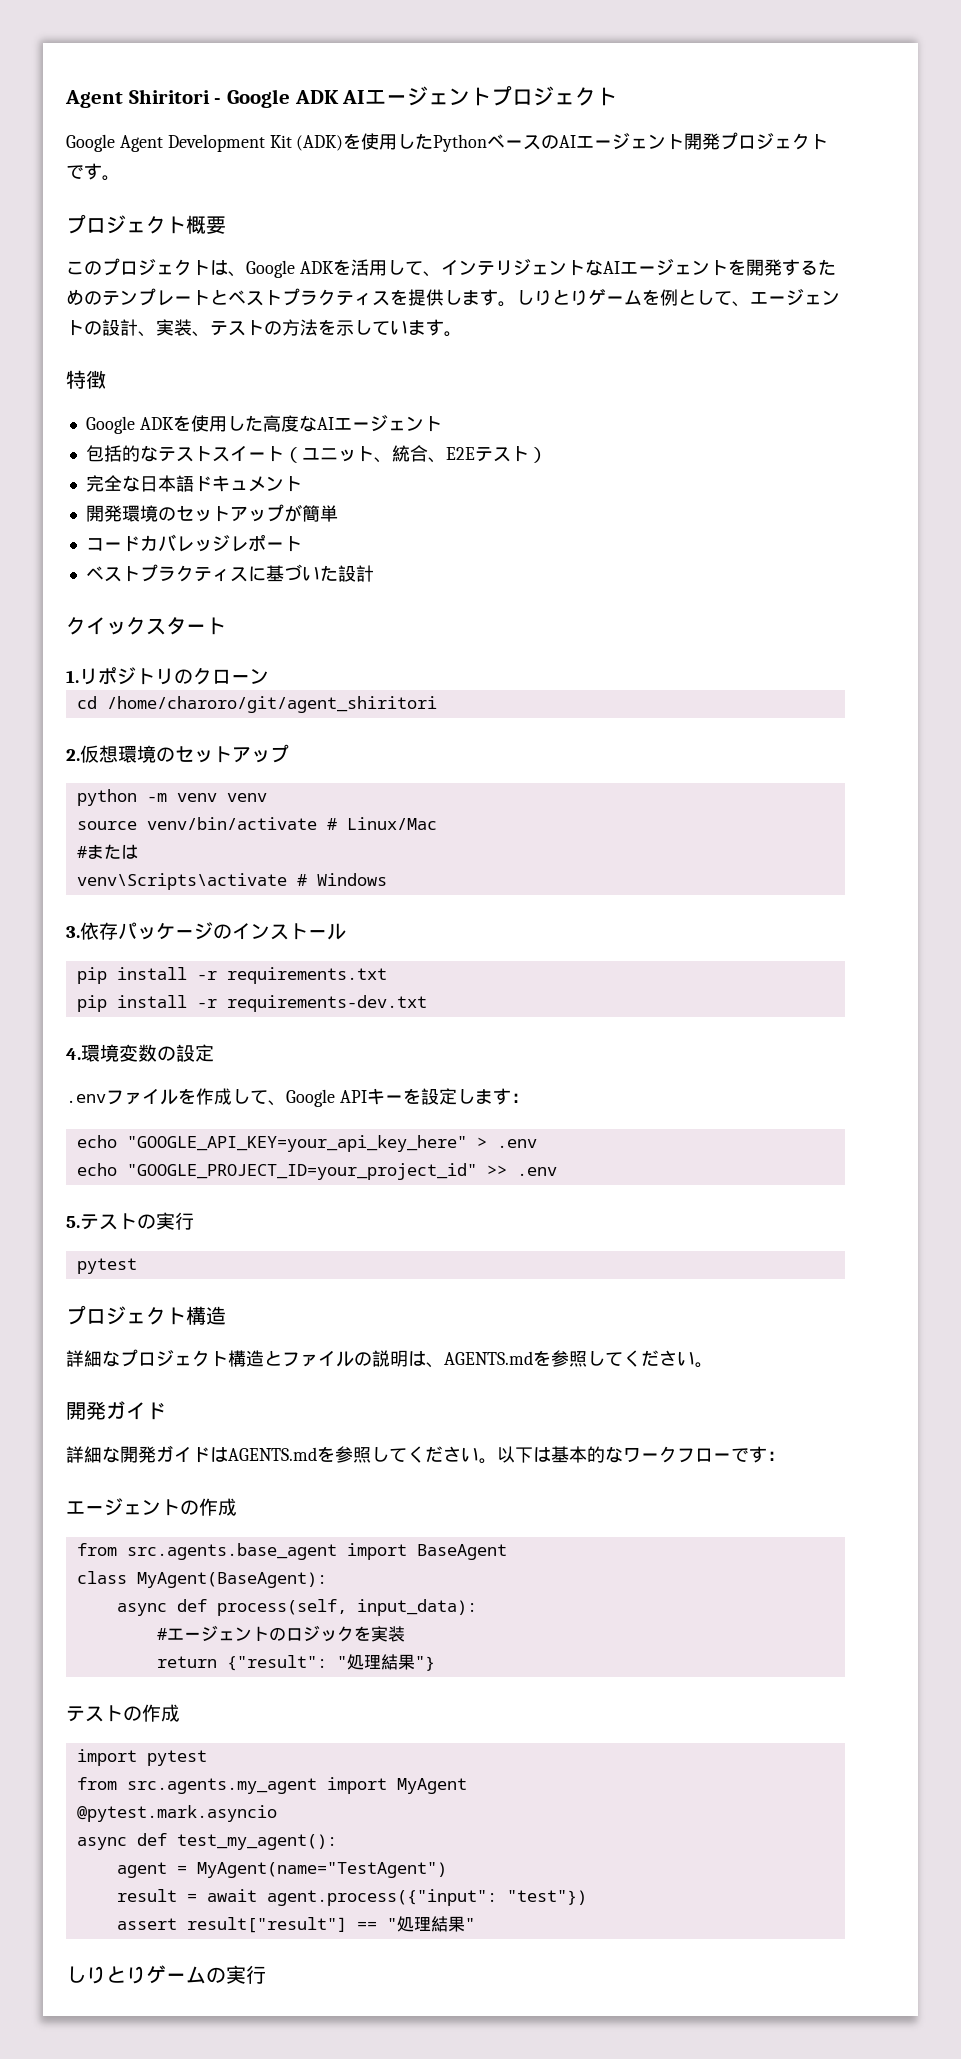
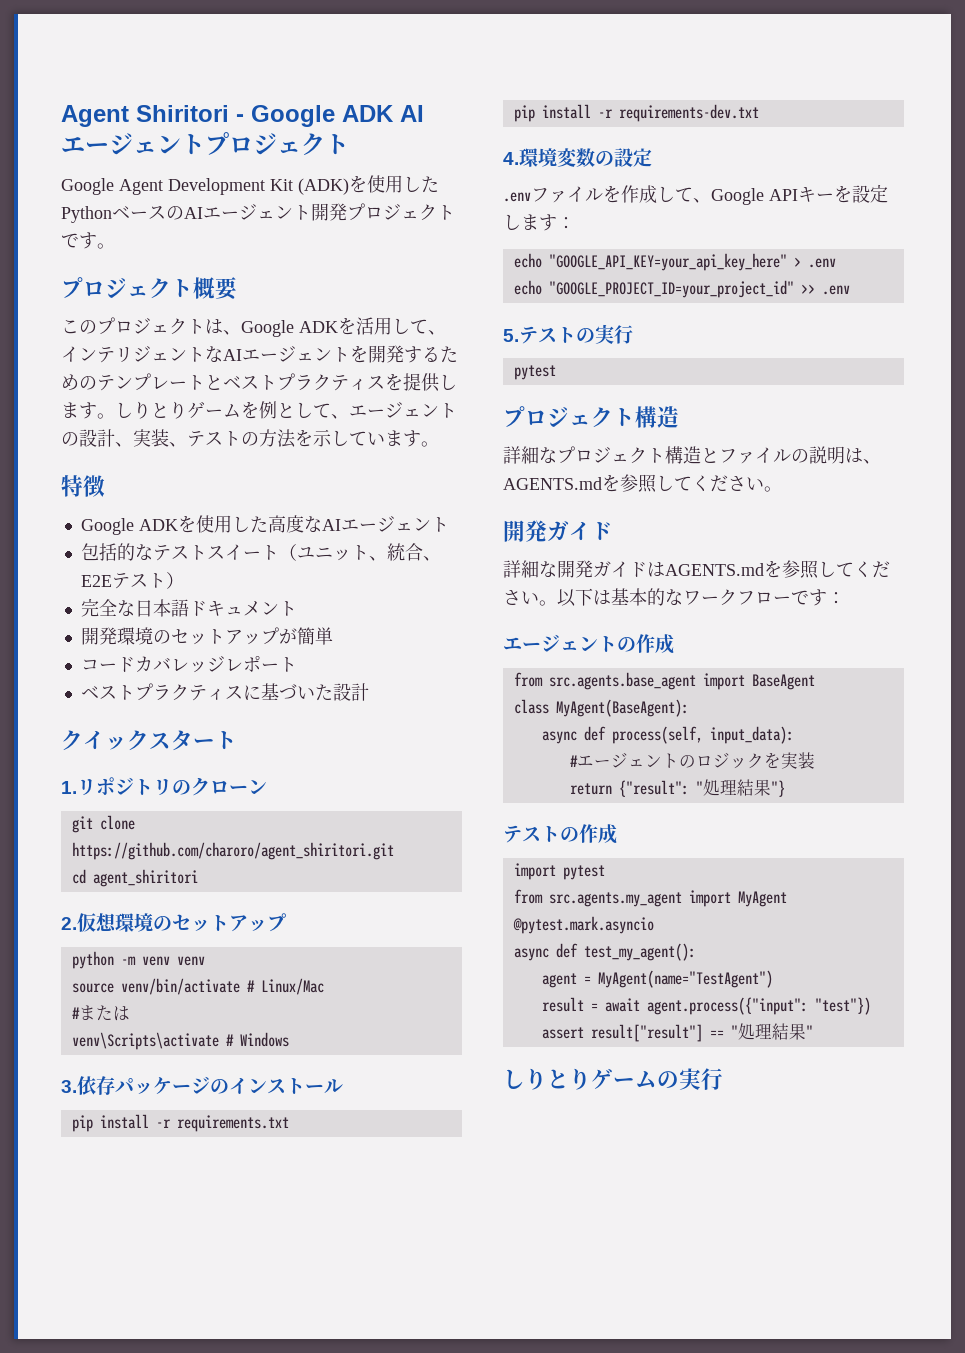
+ git clone https://github.com/charoro/agent_shiritori.git
- cd /home/charoro/git/agent_shiritori
+ cd agent_shiritori

